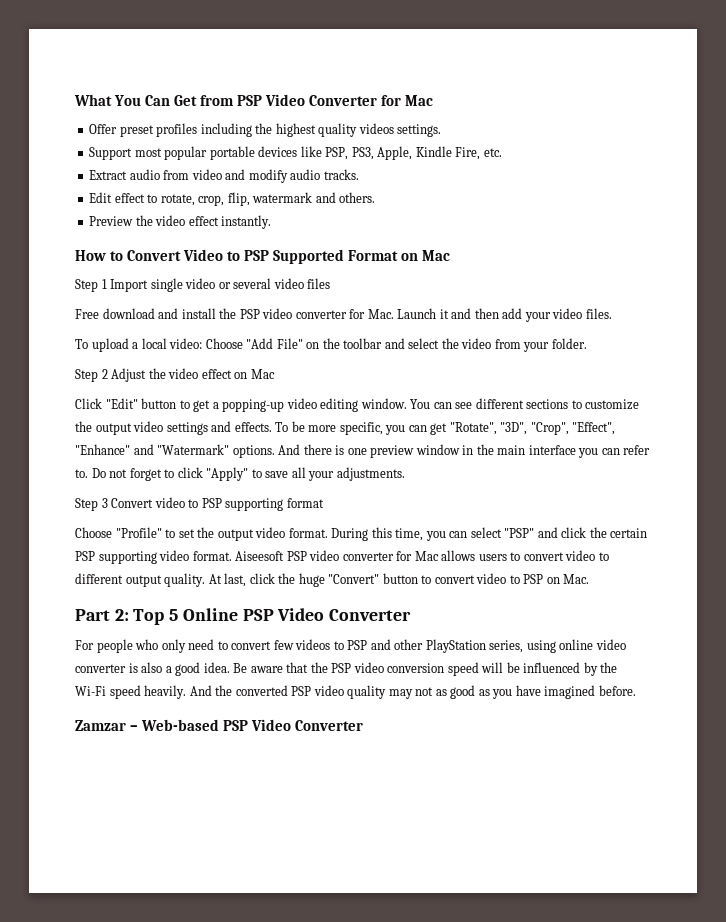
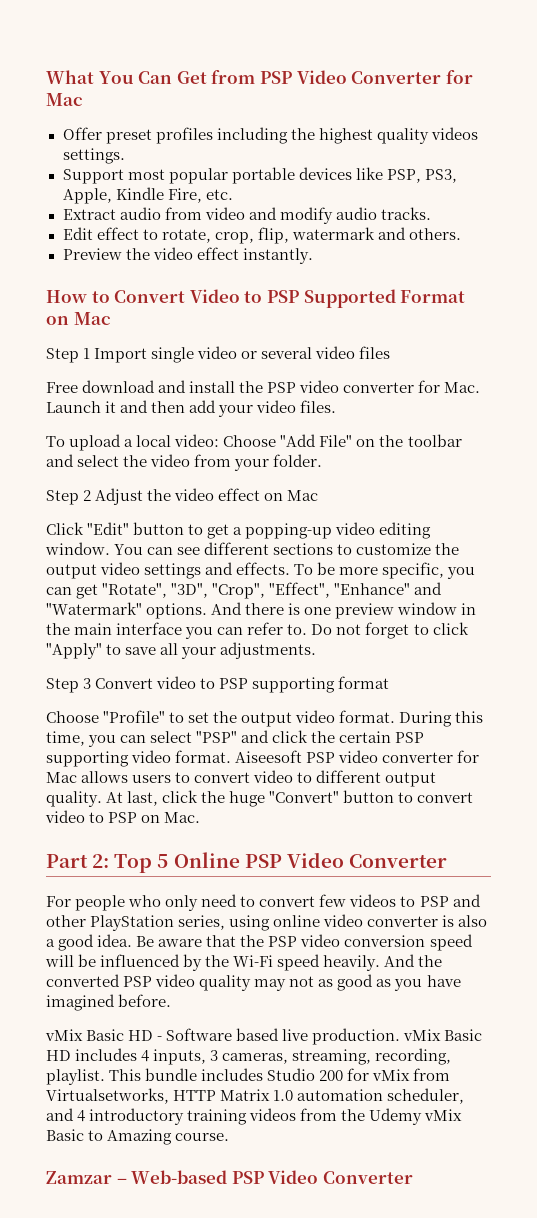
+ vMix Basic HD - Software based live production. vMix Basic HD includes 4 inputs, 3 cameras, streaming, recording, playlist. This bundle includes Studio 200 for vMix from Virtualsetworks, HTTP Matrix 1.0 automation scheduler, and 4 introductory training videos from the Udemy vMix Basic to Amazing course.

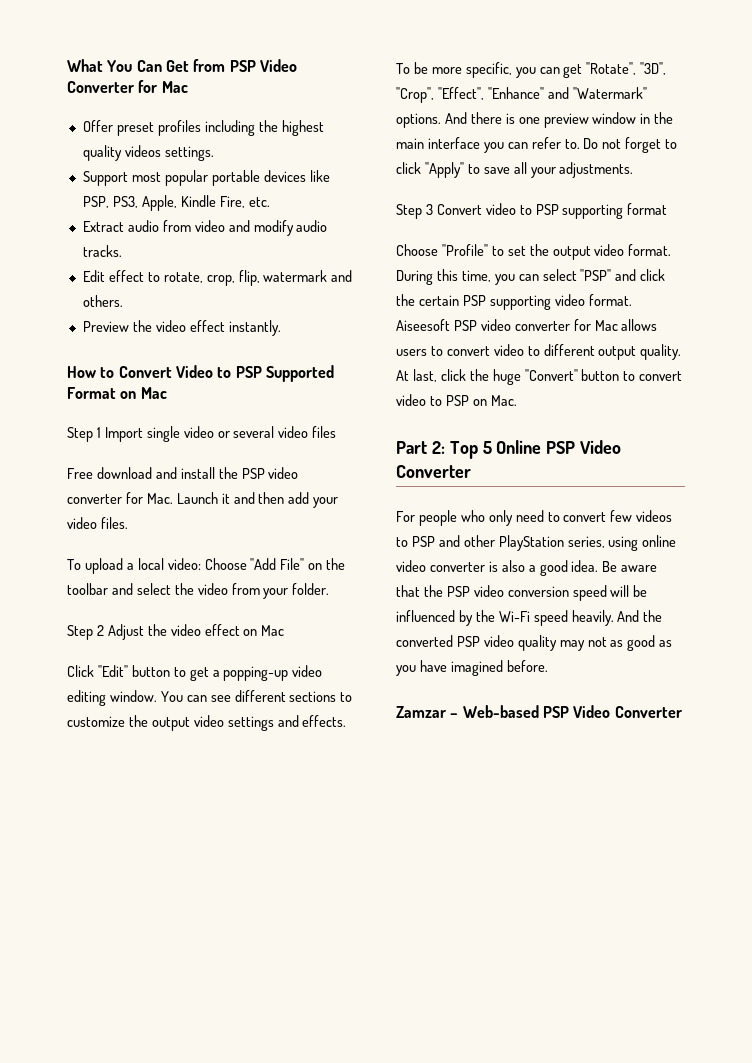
- vMix Basic HD - Software based live production. vMix Basic HD includes 4 inputs, 3 cameras, streaming, recording, playlist. This bundle includes Studio 200 for vMix from Virtualsetworks, HTTP Matrix 1.0 automation scheduler, and 4 introductory training videos from the Udemy vMix Basic to Amazing course.

